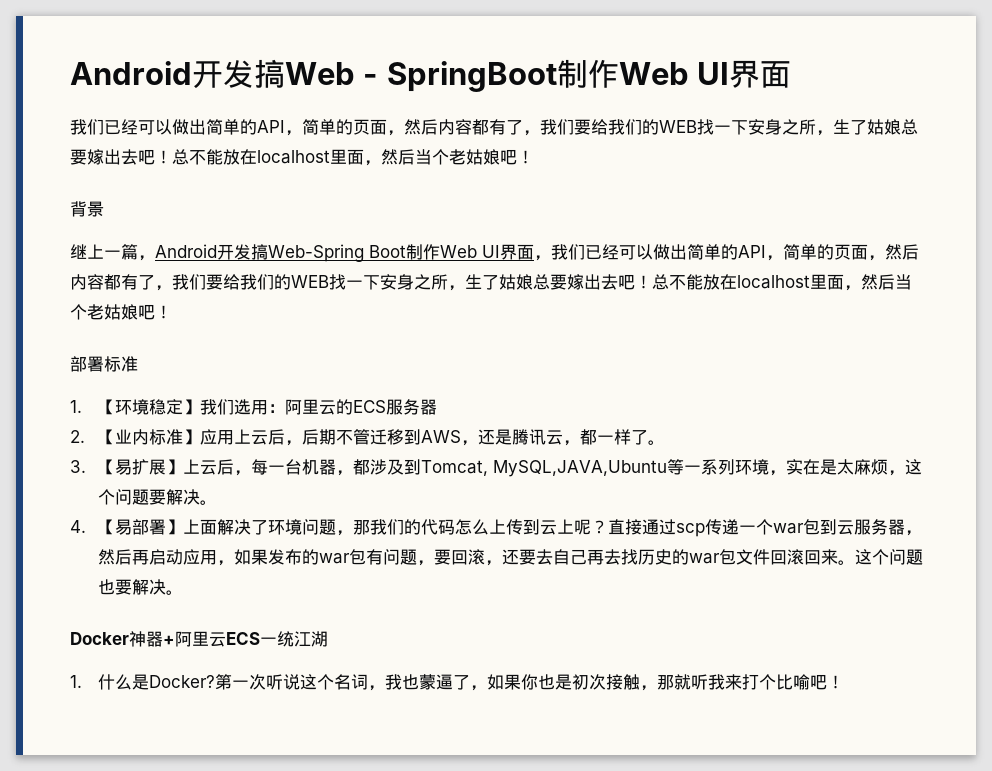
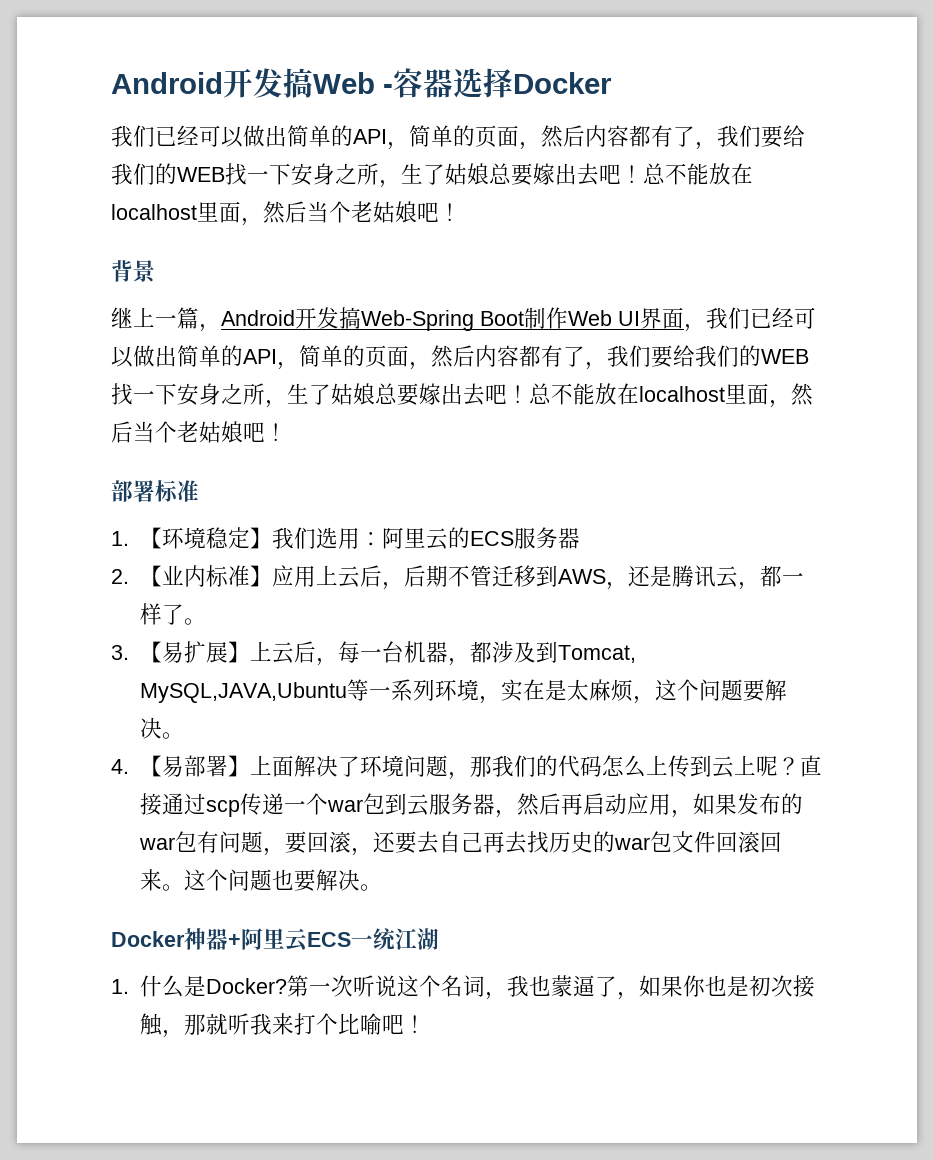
- Android开发搞Web - SpringBoot制作Web UI界面
+ Android开发搞Web -容器选择Docker

